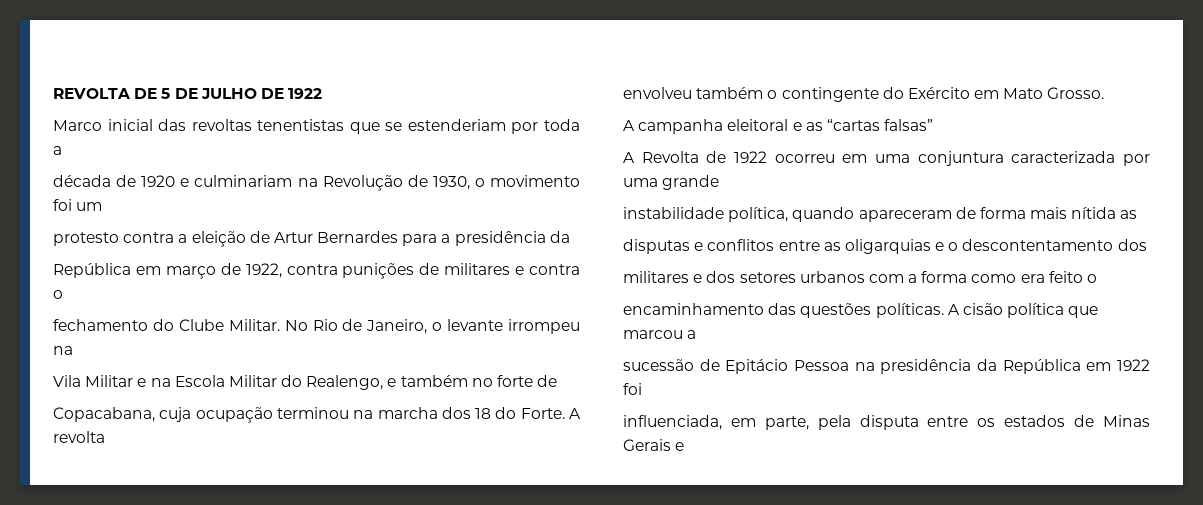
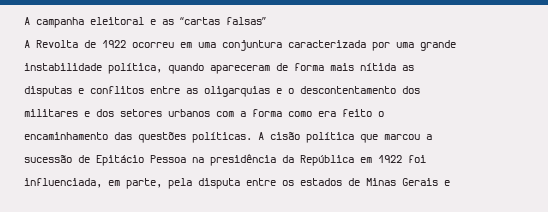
- REVOLTA DE 5 DE JULHO DE 1922
- Marco inicial das revoltas tenentistas que se estenderiam por toda a
- década de 1920 e culminariam na Revolução de 1930, o movimento foi um
- protesto contra a eleição de Artur Bernardes para a presidência da
- República em março de 1922, contra punições de militares e contra o
- fechamento do Clube Militar. No Rio de Janeiro, o levante irrompeu na
- Vila Militar e na Escola Militar do Realengo, e também no forte de
- Copacabana, cuja ocupação terminou na marcha dos 18 do Forte. A revolta
- envolveu também o contingente do Exército em Mato Grosso.

